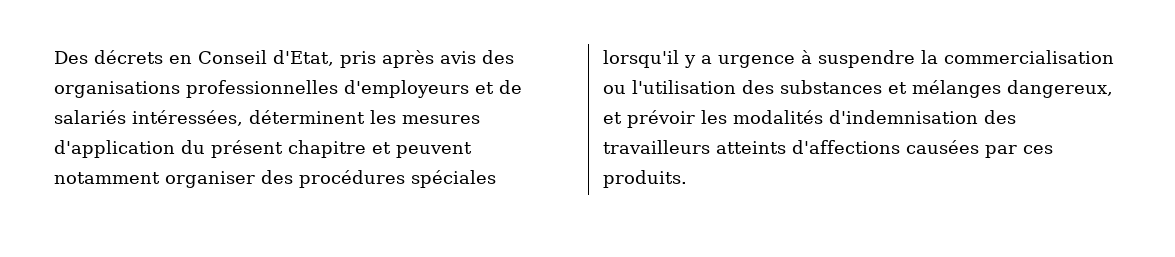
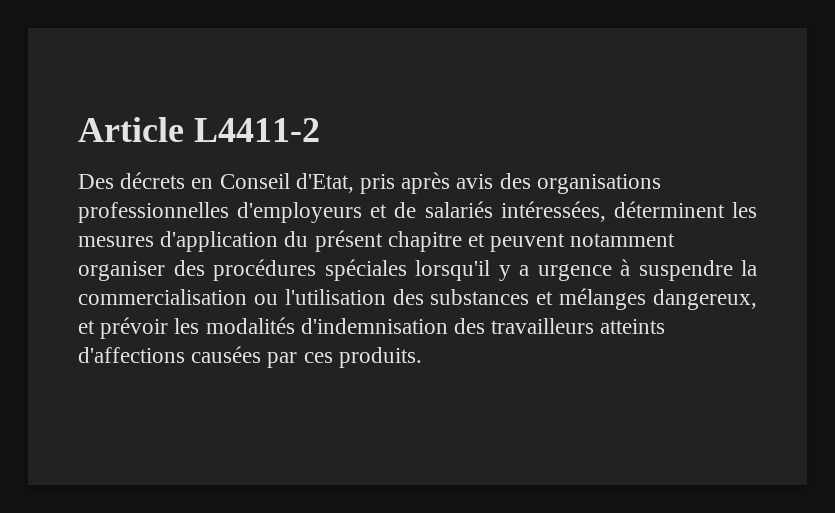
+ Article L4411-2

